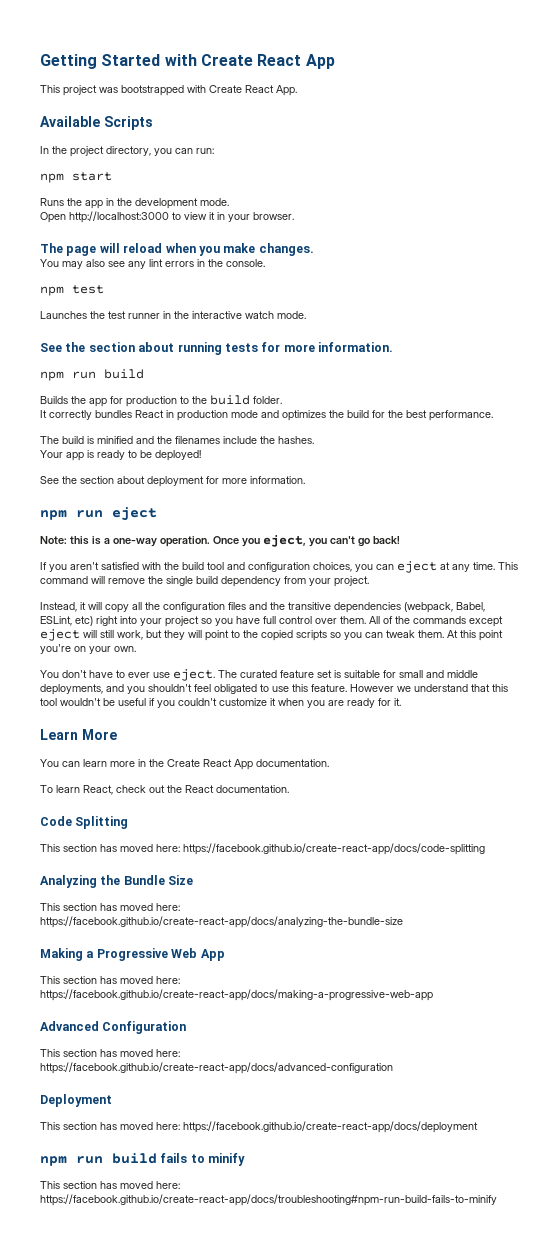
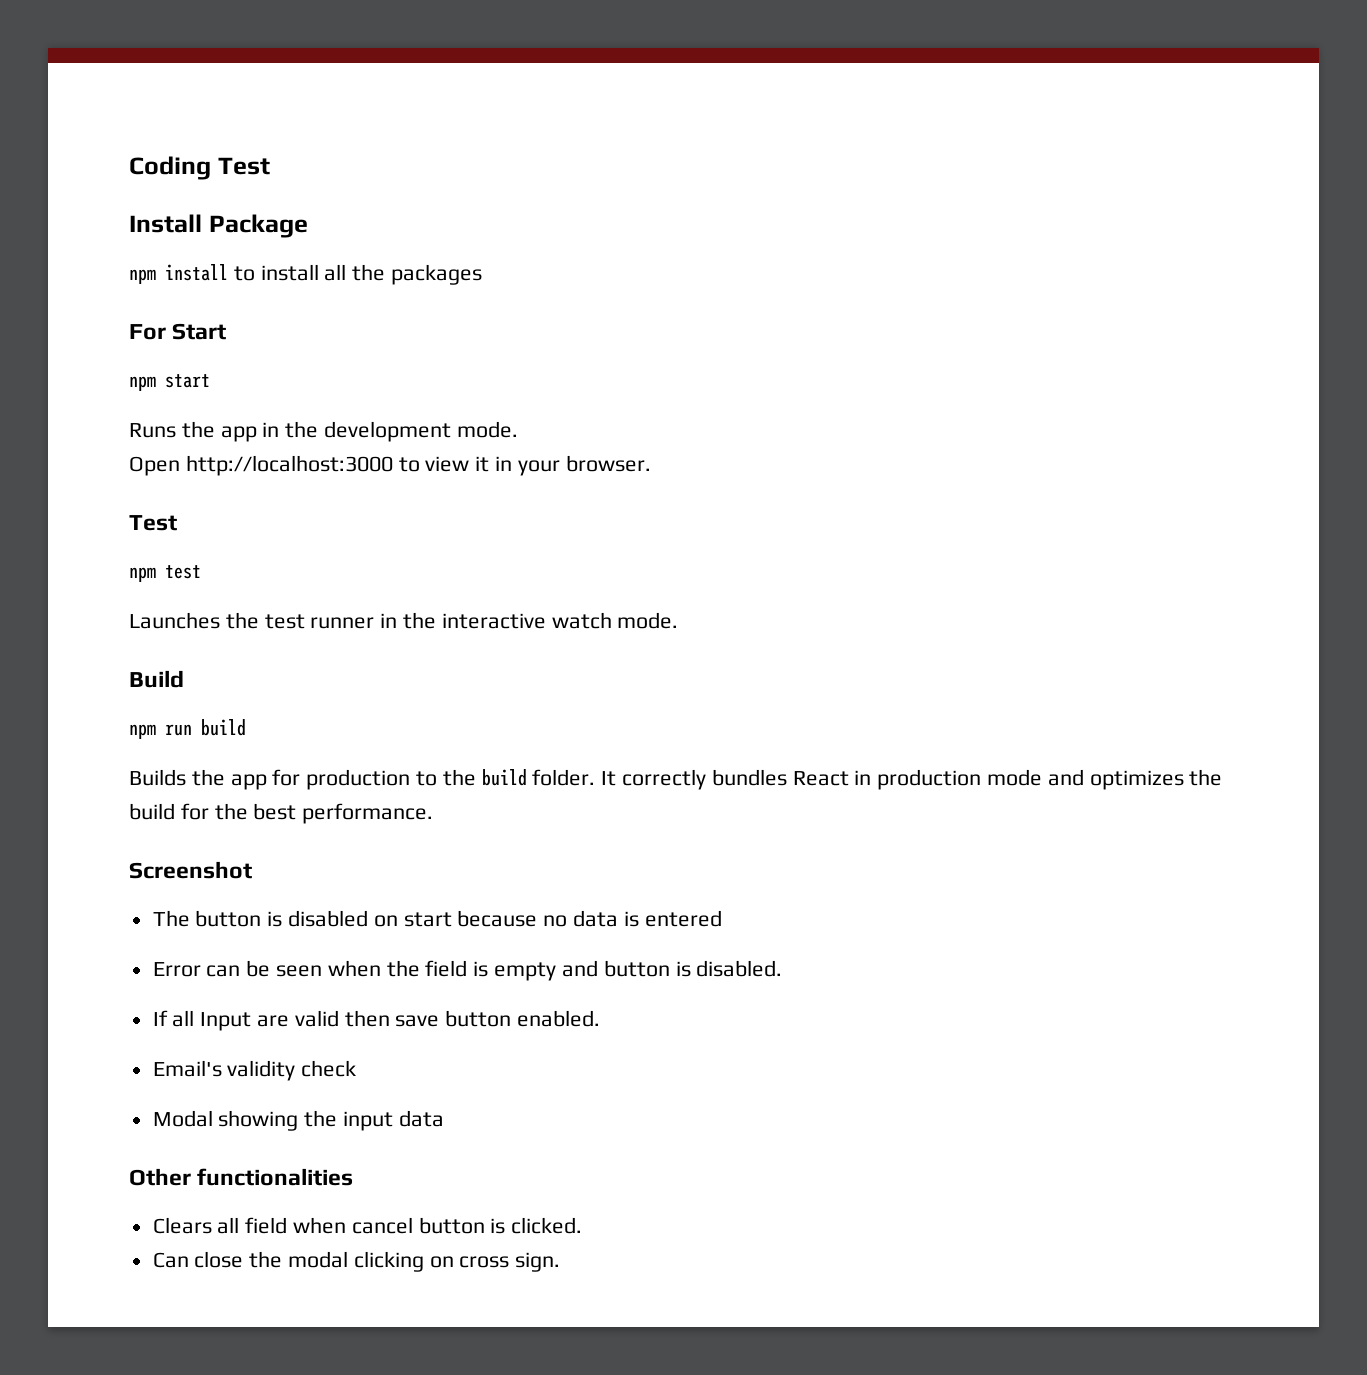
- Getting Started with Create React App
- This project was bootstrapped with Create React App.
- Available Scripts
- In the project directory, you can run:
+ Coding Test
+ Install Package
+ npm install to install all the packages
+ For Start
  Open http://localhost:3000 to view it in your browser.
- The page will reload when you make changes.
- You may also see any lint errors in the console.
+ Test
- See the section about running tests for more information.
+ Build
- Builds the app for production to the build folder.
- It correctly bundles React in production mode and optimizes the build for the best performance.
+ Builds the app for production to the build folder. It correctly bundles React in production mode and optimizes the build for the best performance.
- The build is minified and the filenames include the hashes.
- Your app is ready to be deployed!
- See the section about deployment for more information.
- npm run eject
- Note: this is a one-way operation. Once you eject, you can't go back!
- If you aren't satisfied with the build tool and configuration choices, you can eject at any time. This command will remove the single build dependency from your project.
- Instead, it will copy all the configuration files and the transitive dependencies (webpack, Babel, ESLint, etc) right into your project so you have full control over them. All of the commands except eject will still work, but they will point to the copied scripts so you can tweak them. At this point you're on your own.
- You don't have to ever use eject. The curated feature set is suitable for small and middle deployments, and you shouldn't feel obligated to use this feature. However we understand that this tool wouldn't be useful if you couldn't customize it when you are ready for it.
- Learn More
- You can learn more in the Create React App documentation.
- To learn React, check out the React documentation.
- Code Splitting
- This section has moved here: https://facebook.github.io/create-react-app/docs/code-splitting
- Analyzing the Bundle Size
- This section has moved here: https://facebook.github.io/create-react-app/docs/analyzing-the-bundle-size
- Making a Progressive Web App
- This section has moved here: https://facebook.github.io/create-react-app/docs/making-a-progressive-web-app
- Advanced Configuration
- This section has moved here: https://facebook.github.io/create-react-app/docs/advanced-configuration
- Deployment
- This section has moved here: https://facebook.github.io/create-react-app/docs/deployment
- npm run build fails to minify
- This section has moved here: https://facebook.github.io/create-react-app/docs/troubleshooting#npm-run-build-fails-to-minify
+ Screenshot
+ The button is disabled on start because no data is entered
+ Error can be seen when the field is empty and button is disabled.
+ If all Input are valid then save button enabled.
+ Email's validity check
+ Modal showing the input data
+ Other functionalities
+ Clears all field when cancel button is clicked.
+ Can close the modal clicking on cross sign.

